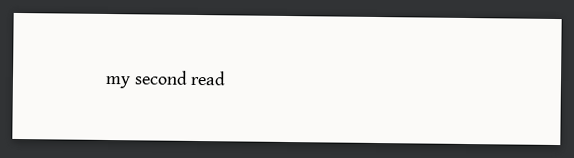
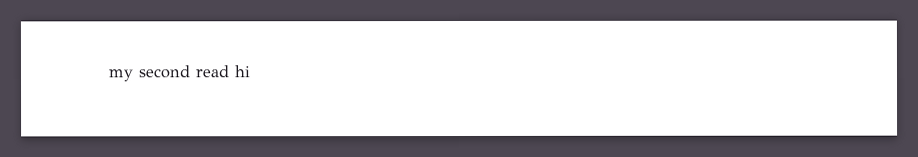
- my second read
+ my second read hi

